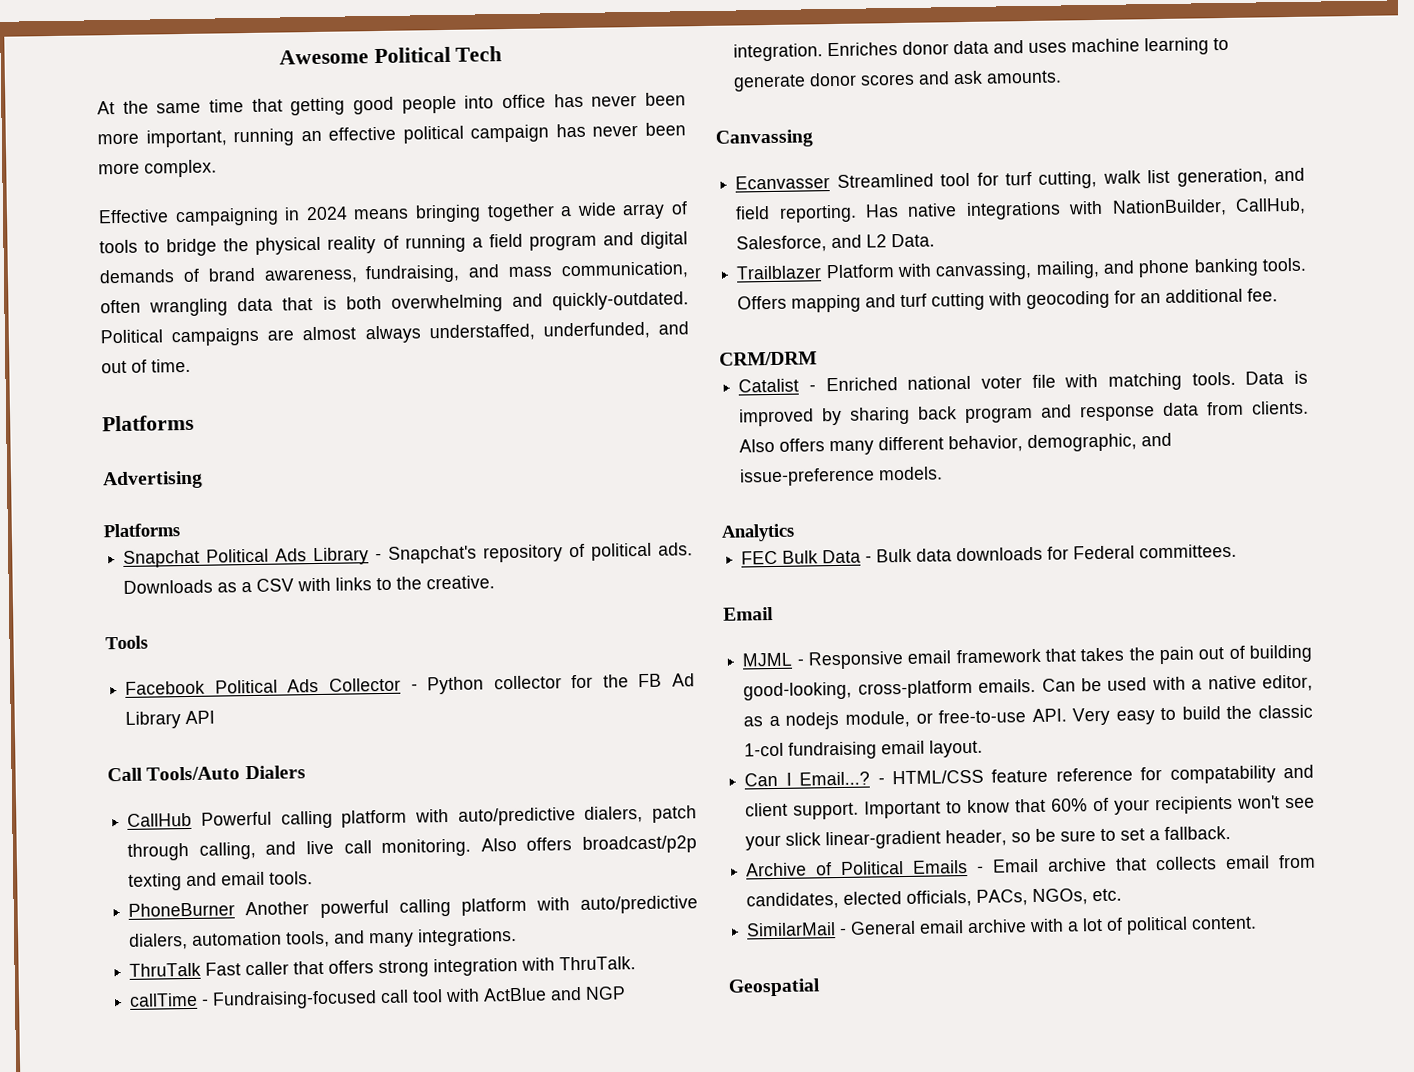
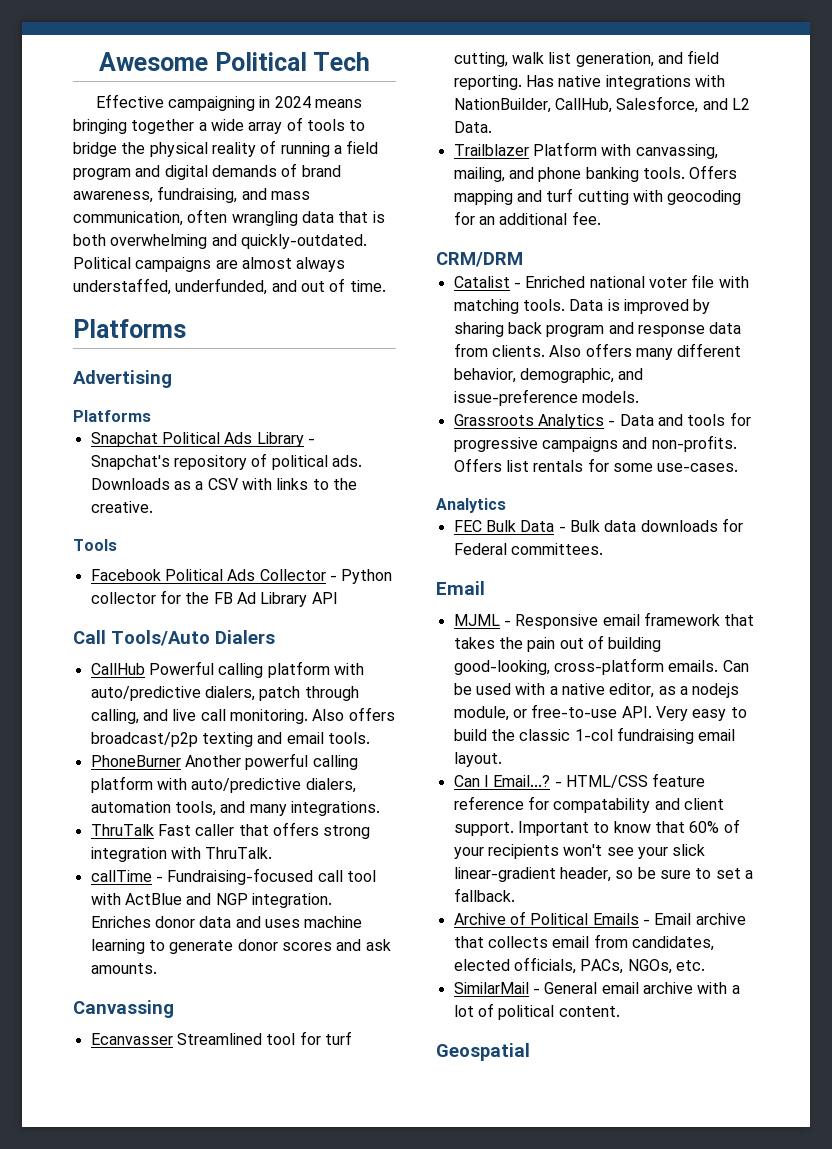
- At the same time that getting good people into office has never been more important, running an effective political campaign has never been more complex.
+ Grassroots Analytics - Data and tools for progressive campaigns and non-profits. Offers list rentals for some use-cases.

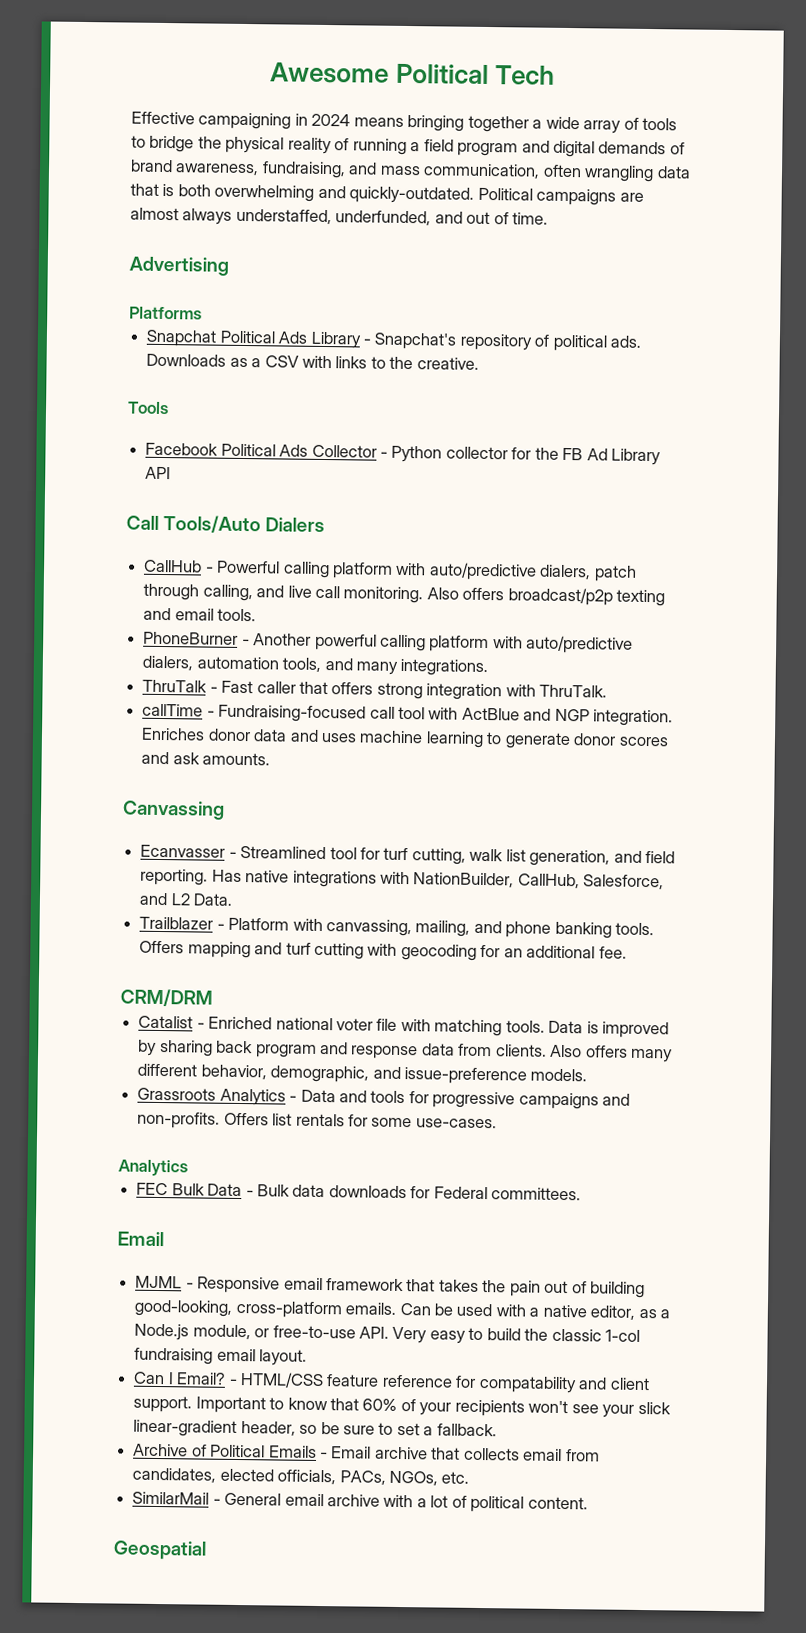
  Political campaigns are almost always understaffed, underfunded, and out of time.
- Platforms
- CallHub Powerful calling platform with auto/predictive dialers, patch through calling, and live call monitoring.
+ CallHub - Powerful calling platform with auto/predictive dialers, patch through calling, and live call monitoring.
- PhoneBurner Another powerful calling platform with auto/predictive dialers, automation tools, and many integrations.
+ PhoneBurner - Another powerful calling platform with auto/predictive dialers, automation tools, and many integrations.
- ThruTalk Fast caller that offers strong integration with ThruTalk.
+ ThruTalk - Fast caller that offers strong integration with ThruTalk.
- Ecanvasser Streamlined tool for turf cutting, walk list generation, and field reporting.
+ Ecanvasser - Streamlined tool for turf cutting, walk list generation, and field reporting.
- Trailblazer Platform with canvassing, mailing, and phone banking tools.
+ Trailblazer - Platform with canvassing, mailing, and phone banking tools.
- Can be used with a native editor, as a nodejs module, or free-to-use API. Very easy to build the classic 1-col fundraising email layout.
+ Can be used with a native editor, as a Node.js module, or free-to-use API. Very easy to build the classic 1-col fundraising email layout.
- Can I Email...?
+ Can I Email?

